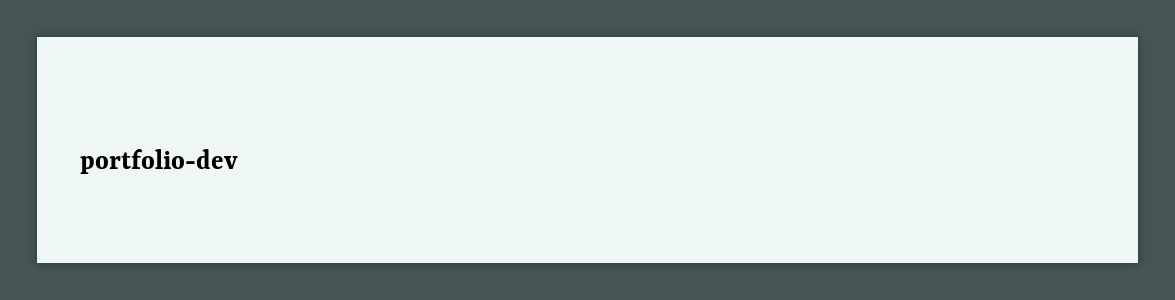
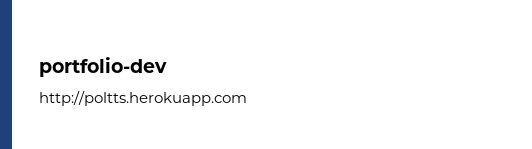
+ http://poltts.herokuapp.com

